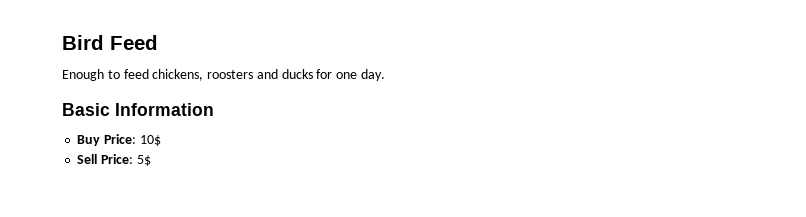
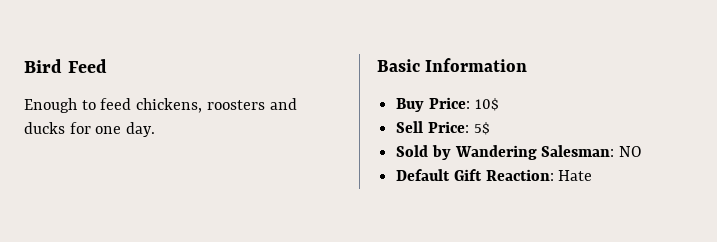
+ Sold by Wandering Salesman: NO
+ Default Gift Reaction: Hate

